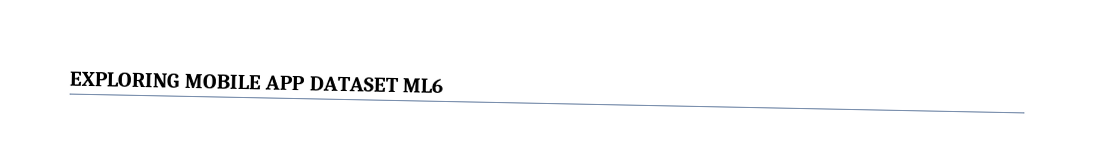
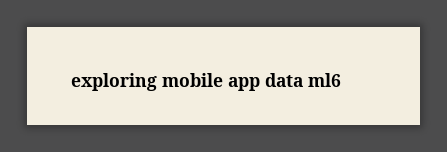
- EXPLORING MOBILE APP DATASET ML6
+ exploring mobile app data ml6

